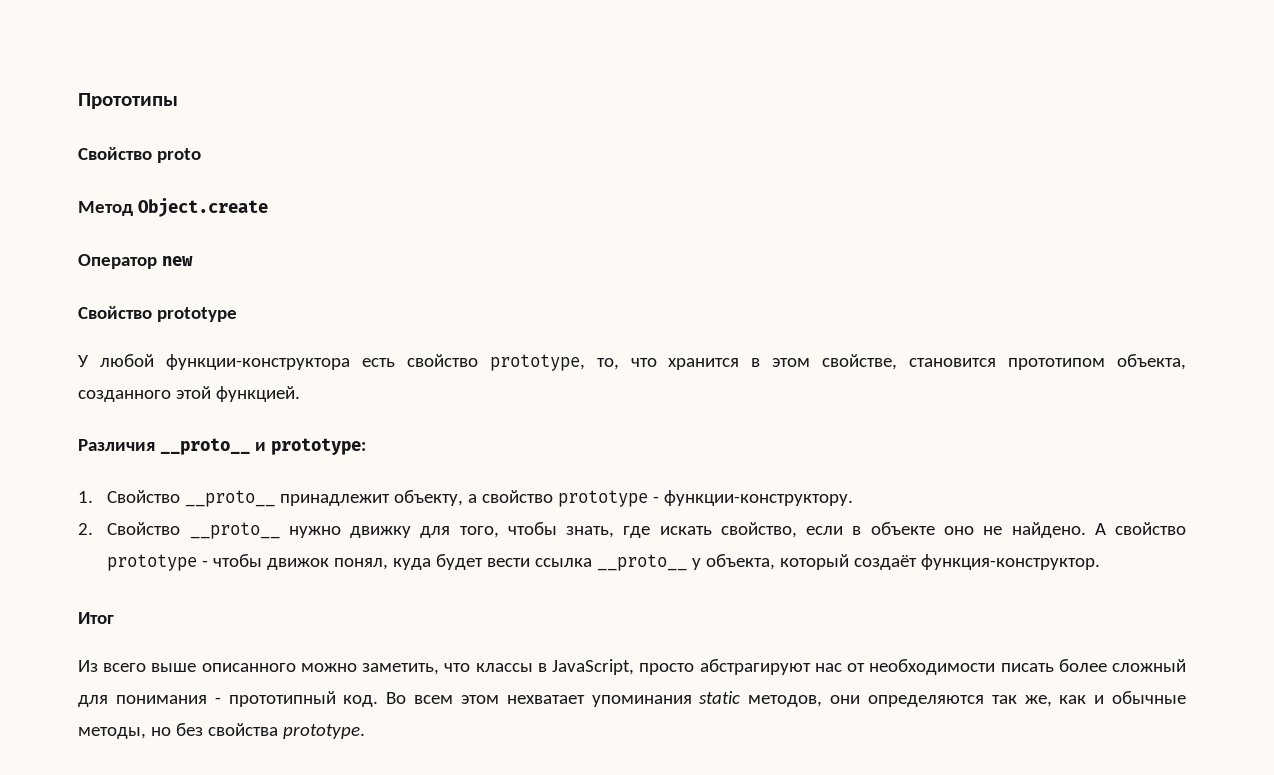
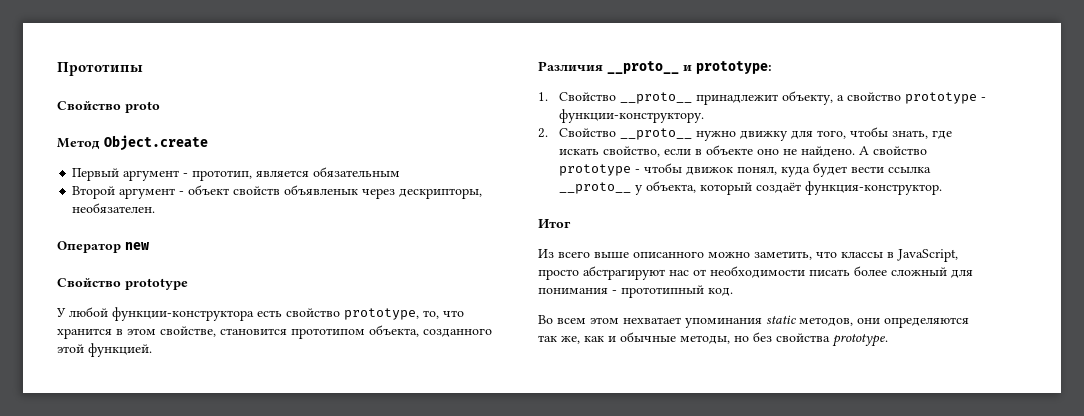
+ Первый аргумент - прототип, является обязательным
+ Второй аргумент - объект свойств объявленык через дескрипторы, необязателен.
- Из всего выше описанного можно заметить, что классы в JavaScript, просто абстрагируют нас от необходимости писать более сложный для понимания - прототипный код. Во всем этом нехватает упоминания static методов, они определяются так же, как и обычные методы, но без свойства prototype.
+ Из всего выше описанного можно заметить, что классы в JavaScript, просто абстрагируют нас от необходимости писать более сложный для понимания - прототипный код.
+ Во всем этом нехватает упоминания static методов, они определяются так же, как и обычные методы, но без свойства prototype.

